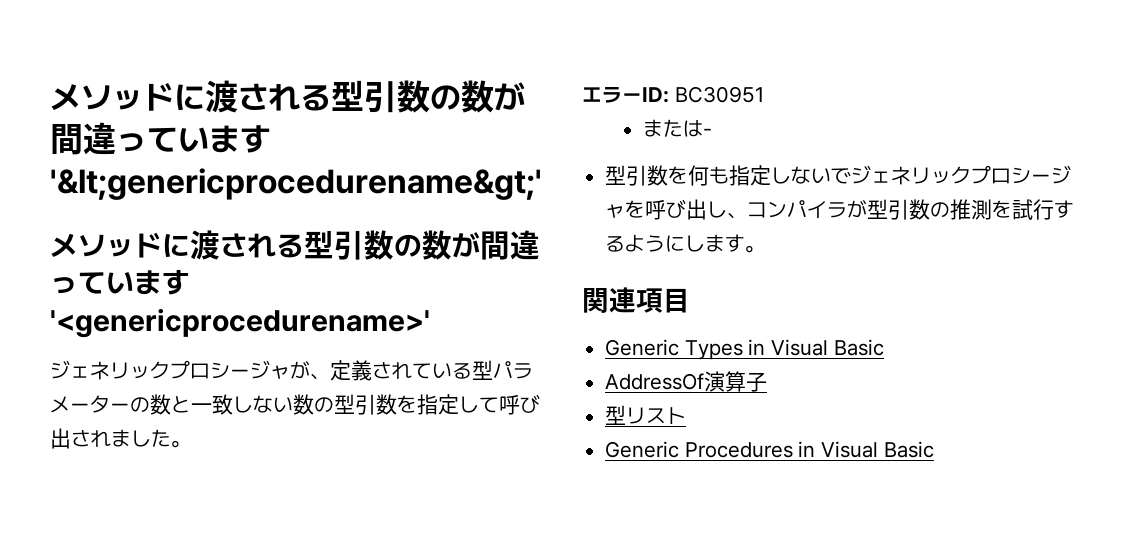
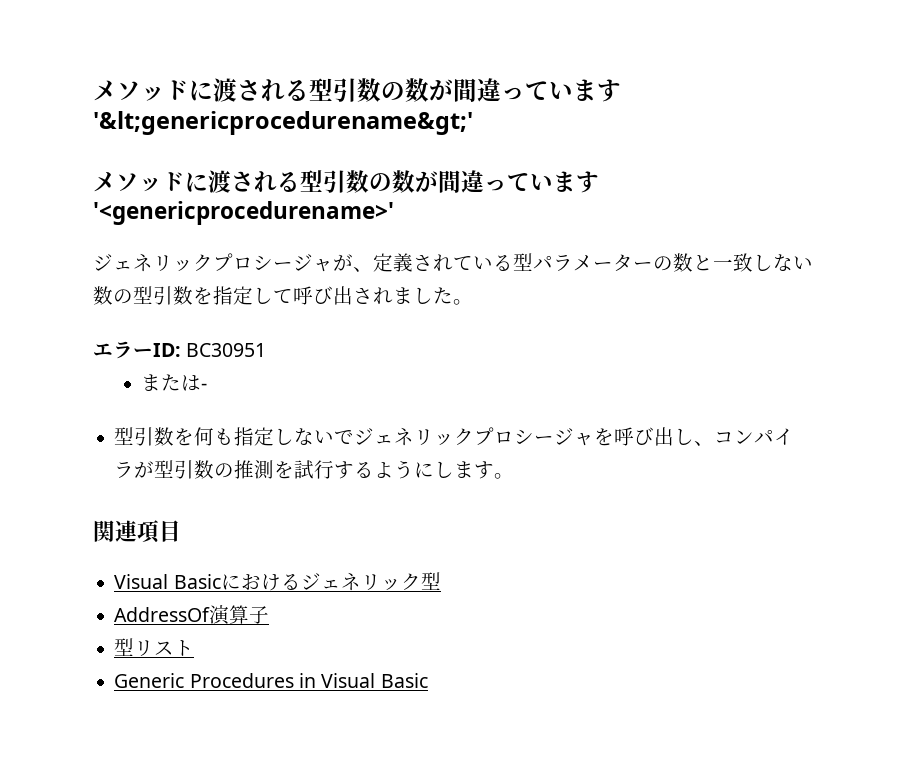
- Generic Types in Visual Basic
+ Visual Basicにおけるジェネリック型

